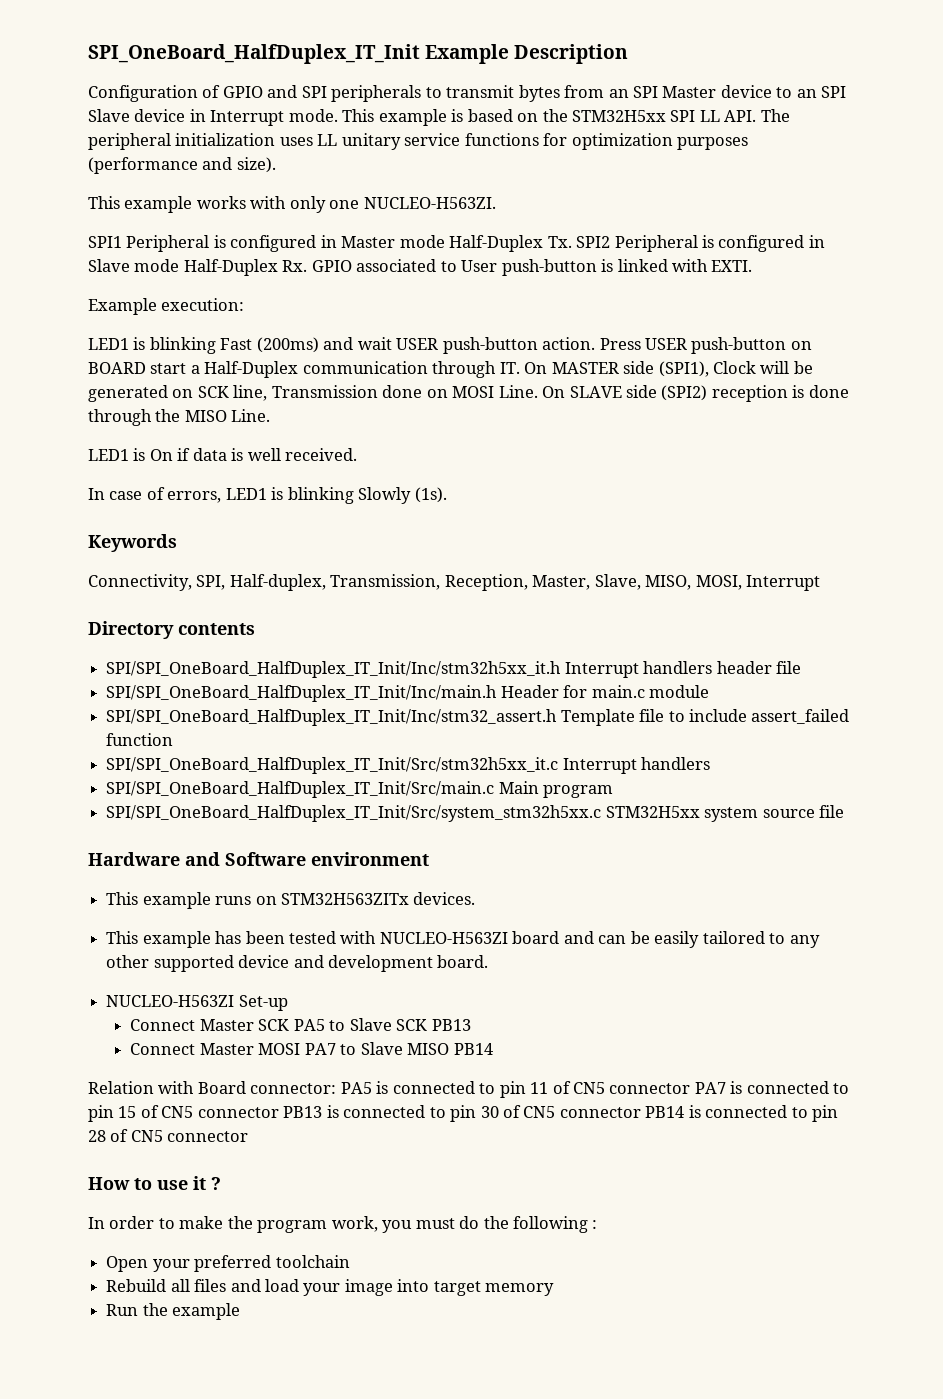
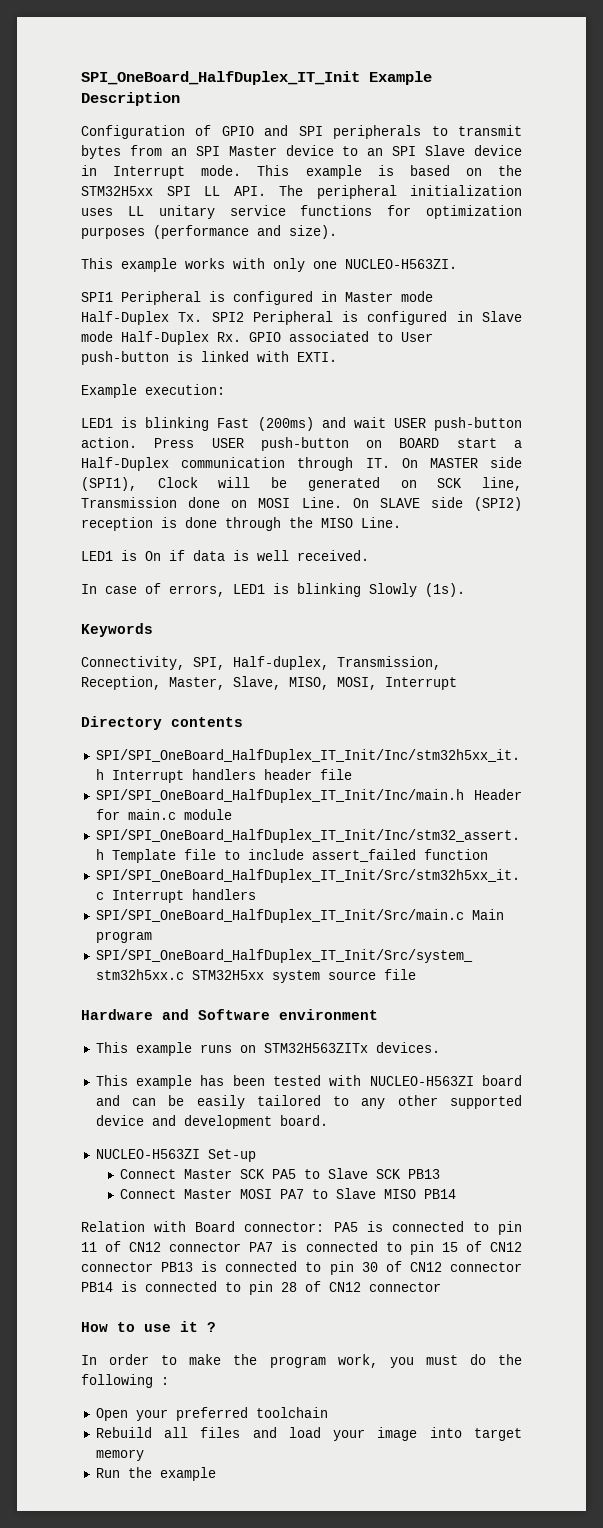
- Relation with Board connector: PA5 is connected to pin 11 of CN5 connector PA7 is connected to pin 15 of CN5 connector PB13 is connected to pin 30 of CN5 connector PB14 is connected to pin 28 of CN5 connector
+ Relation with Board connector: PA5 is connected to pin 11 of CN12 connector PA7 is connected to pin 15 of CN12 connector PB13 is connected to pin 30 of CN12 connector PB14 is connected to pin 28 of CN12 connector

